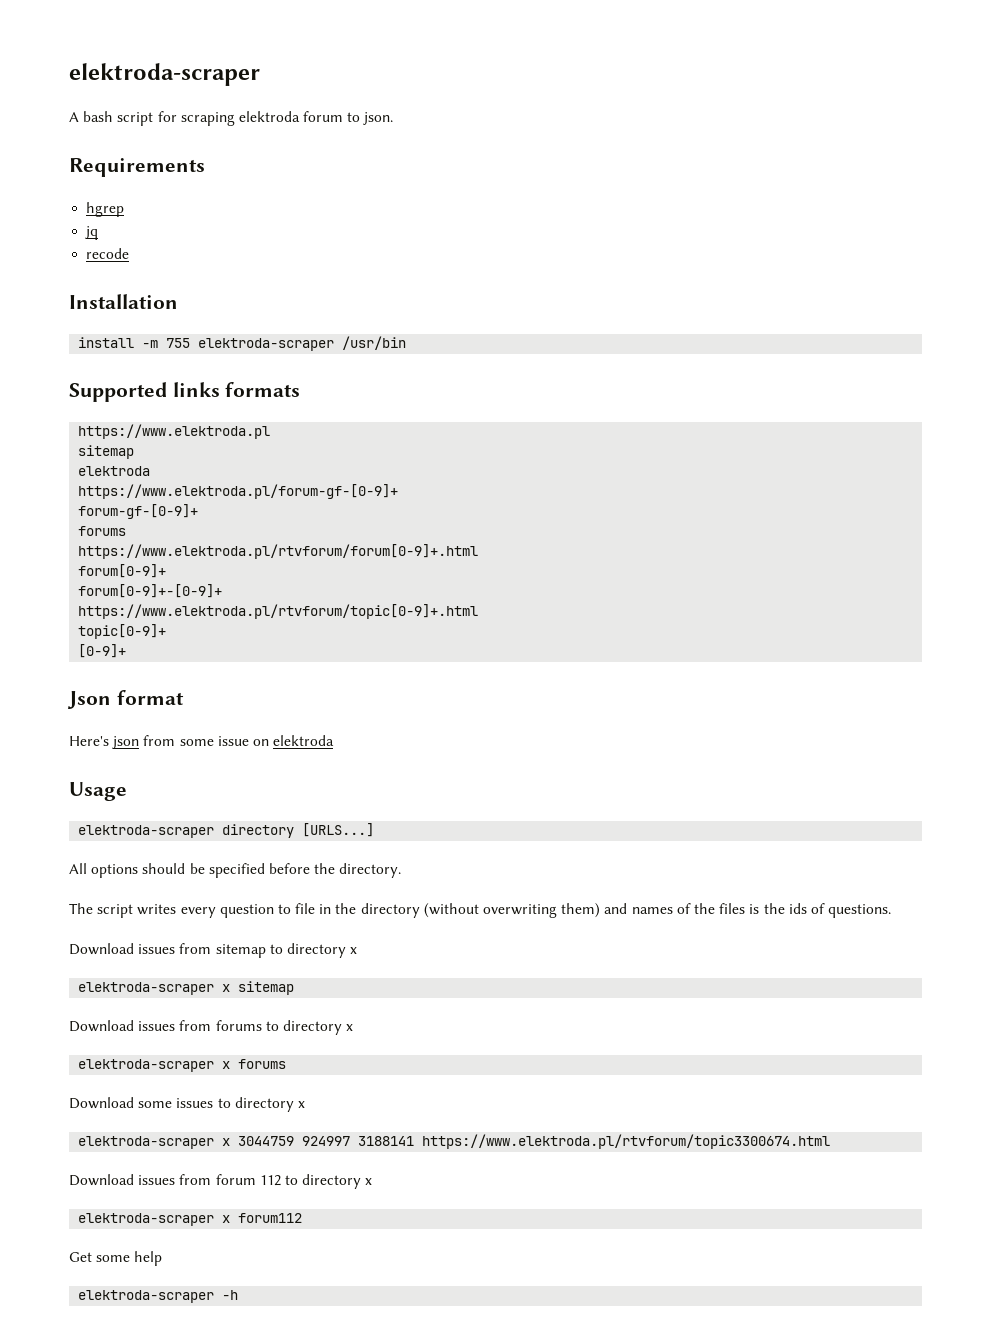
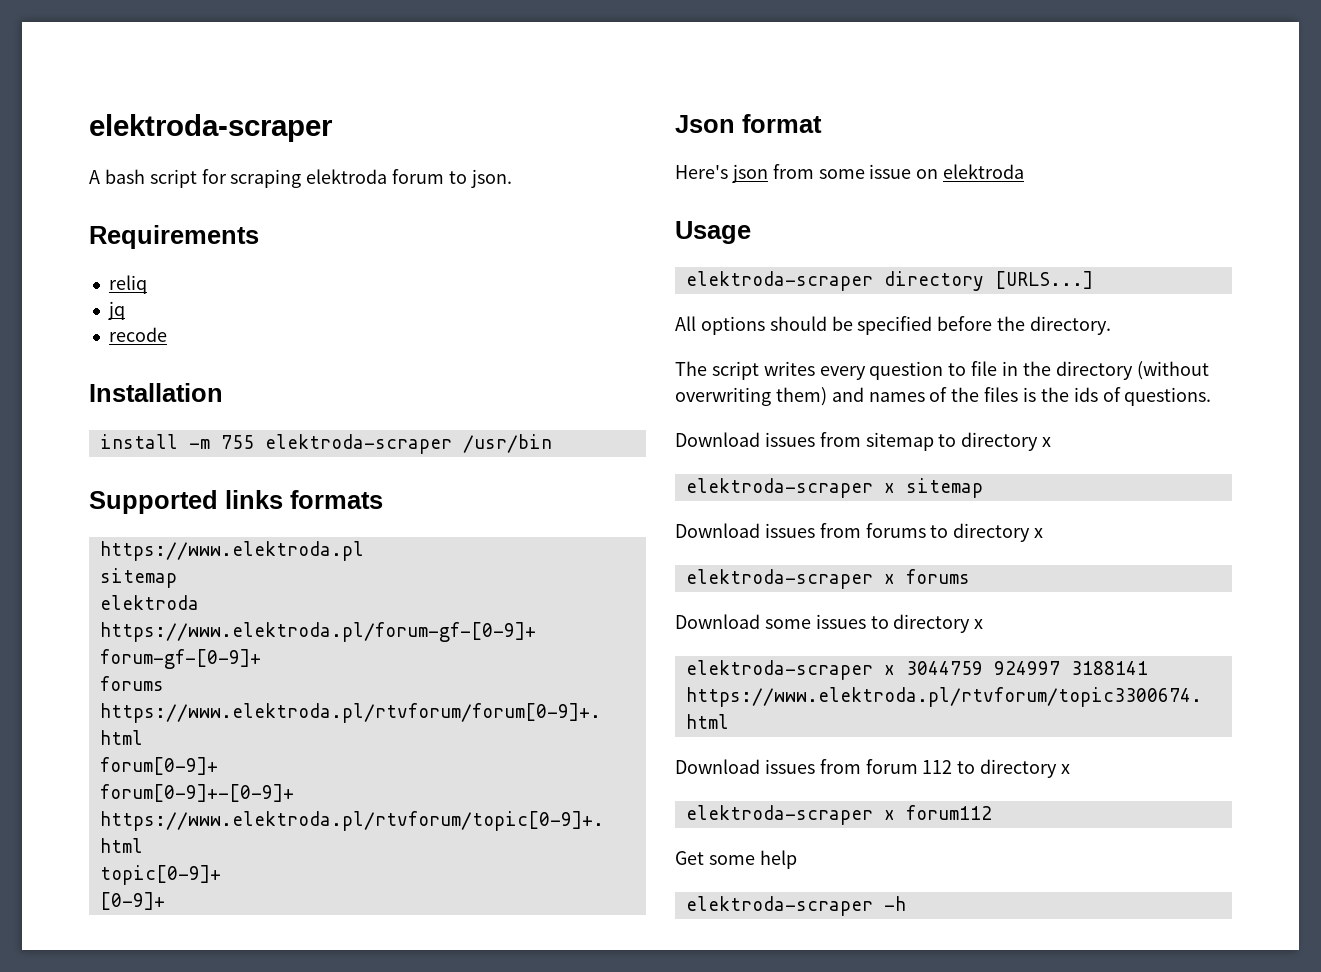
- hgrep
+ reliq

